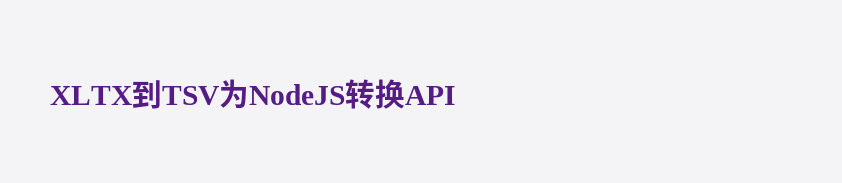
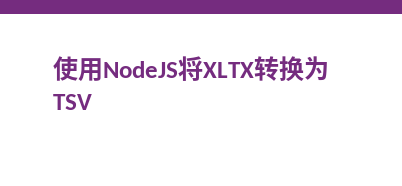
- XLTX到TSV为NodeJS转换API
+ 使用NodeJS将XLTX转换为TSV

